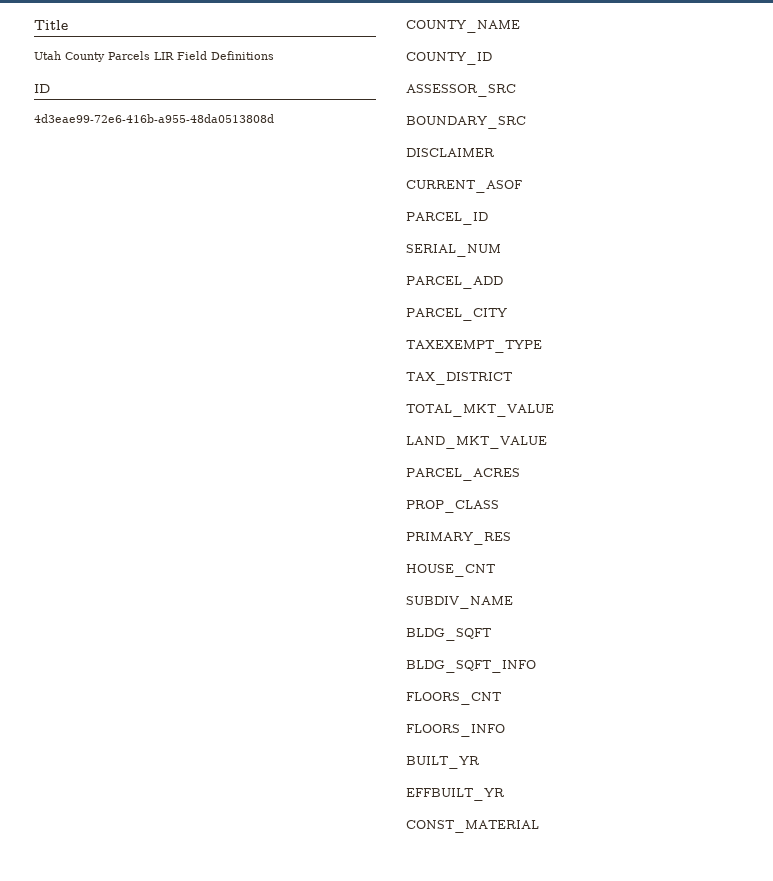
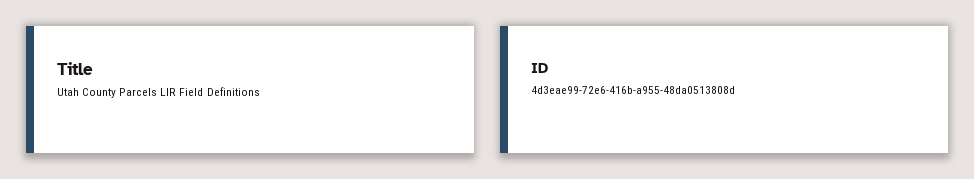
- COUNTY_NAME
- COUNTY_ID
- ASSESSOR_SRC
- BOUNDARY_SRC
- DISCLAIMER
- CURRENT_ASOF
- PARCEL_ID
- SERIAL_NUM
- PARCEL_ADD
- PARCEL_CITY
- TAXEXEMPT_TYPE
- TAX_DISTRICT
- TOTAL_MKT_VALUE
- LAND_MKT_VALUE
- PARCEL_ACRES
- PROP_CLASS
- PRIMARY_RES
- HOUSE_CNT
- SUBDIV_NAME
- BLDG_SQFT
- BLDG_SQFT_INFO
- FLOORS_CNT
- FLOORS_INFO
- BUILT_YR
- EFFBUILT_YR
- CONST_MATERIAL

